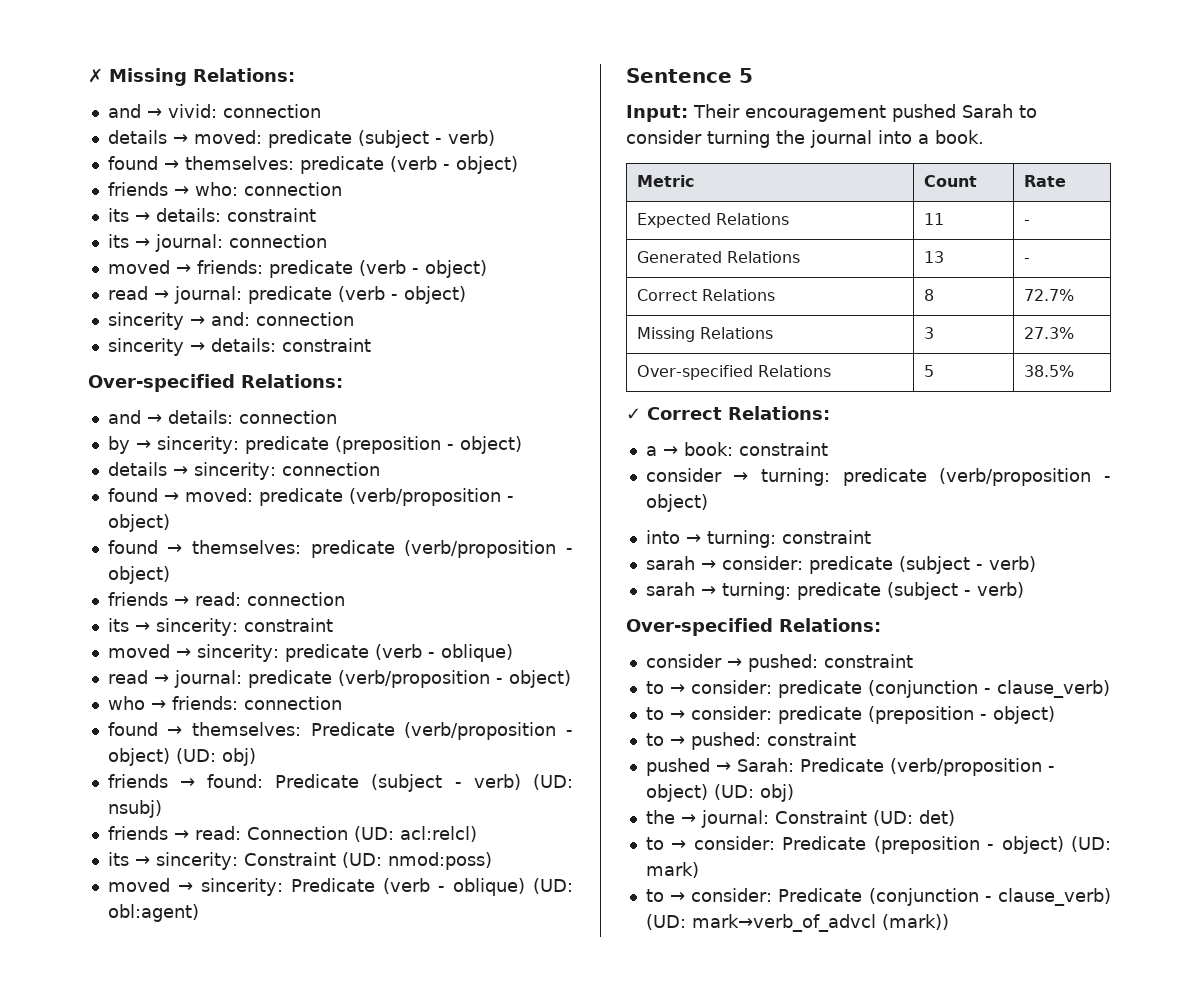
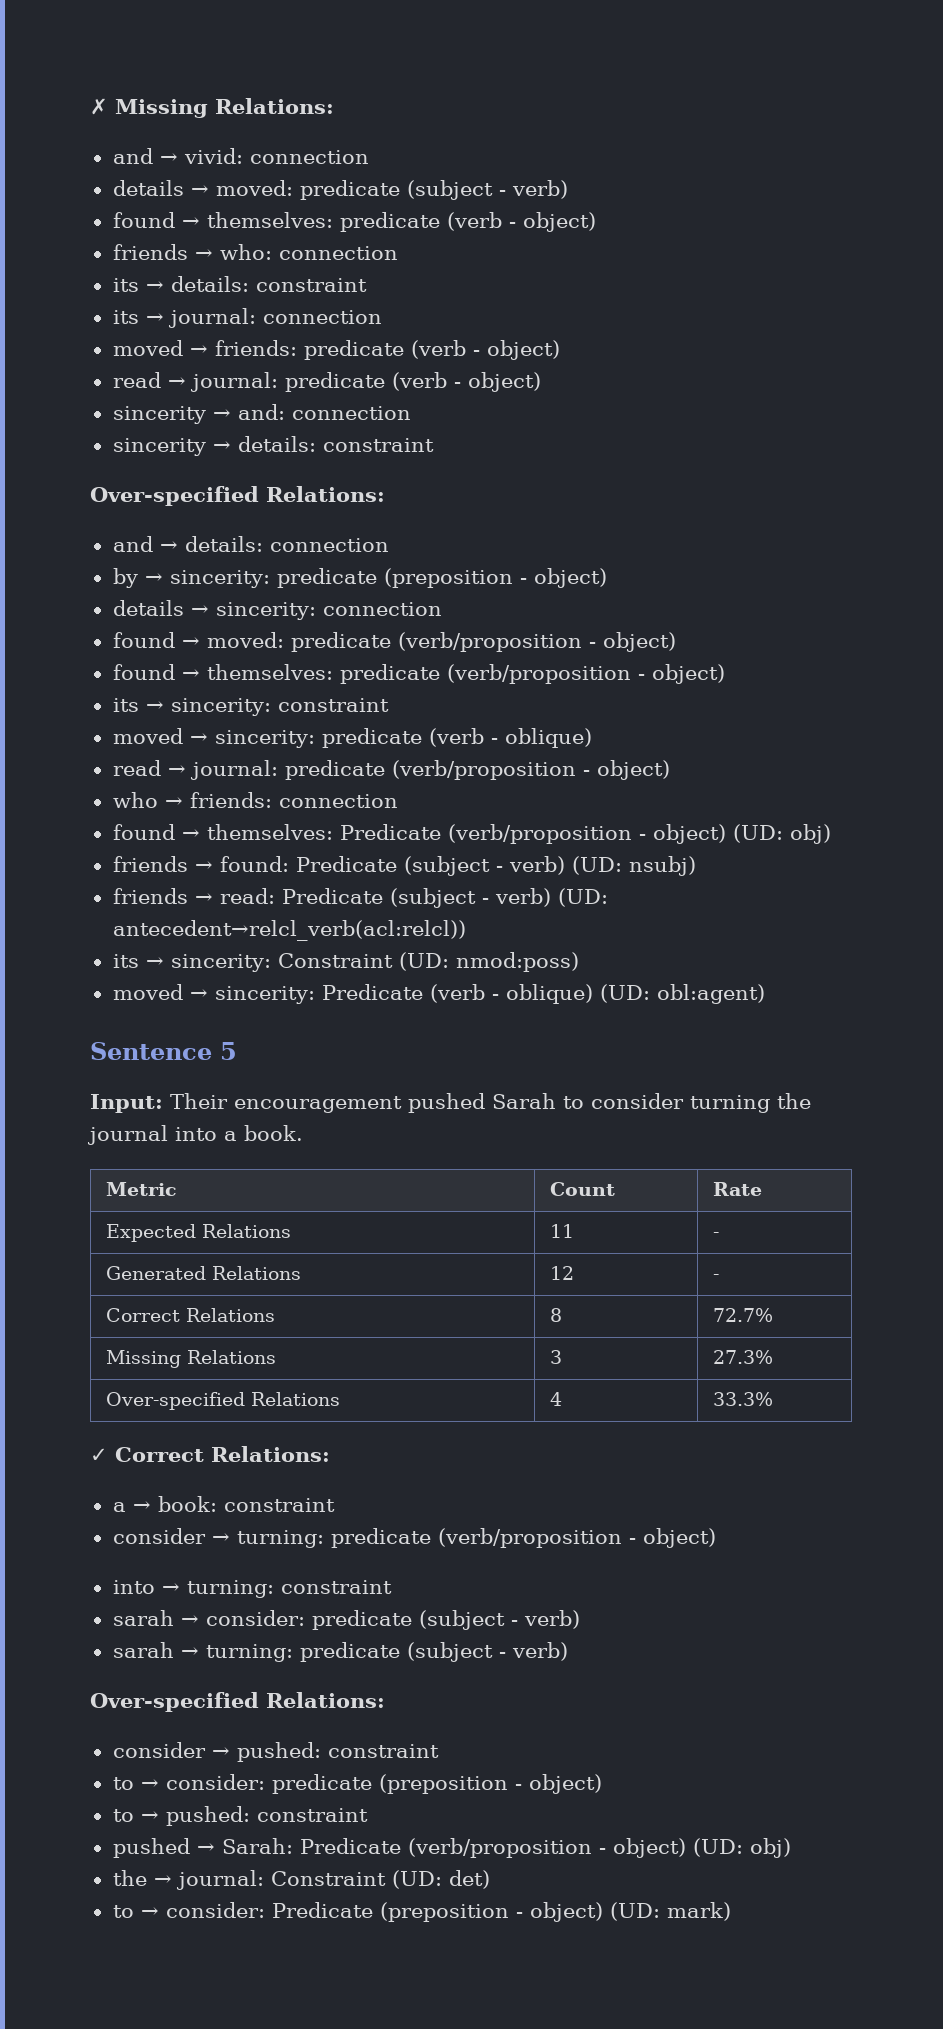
- friends → read: connection
- friends → read: Connection (UD: acl:relcl)
+ friends → read: Predicate (subject - verb) (UD: antecedent→relcl_verb(acl:relcl))
- Generated Relations | 13 | -
+ Generated Relations | 12 | -
- Over-specified Relations | 5 | 38.5%
+ Over-specified Relations | 4 | 33.3%
- to → consider: predicate (conjunction - clause_verb)
- to → consider: Predicate (conjunction - clause_verb) (UD: mark→verb_of_advcl (mark))

